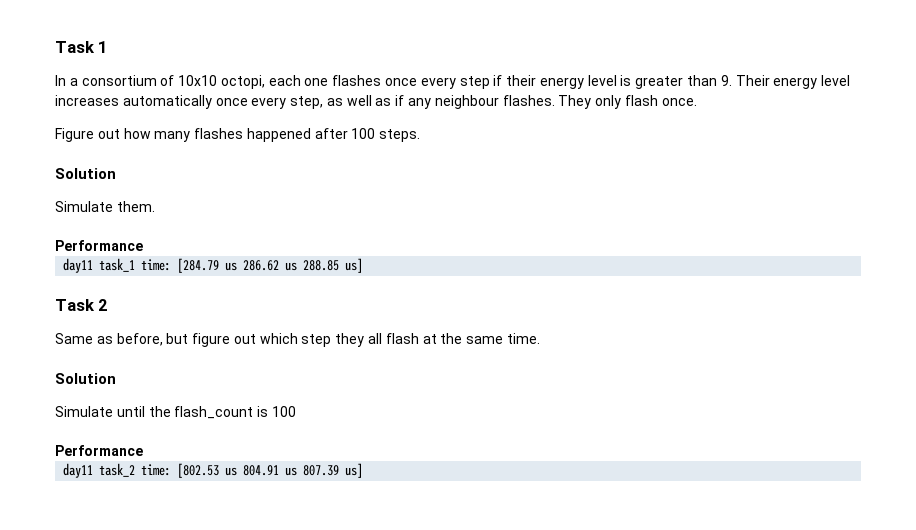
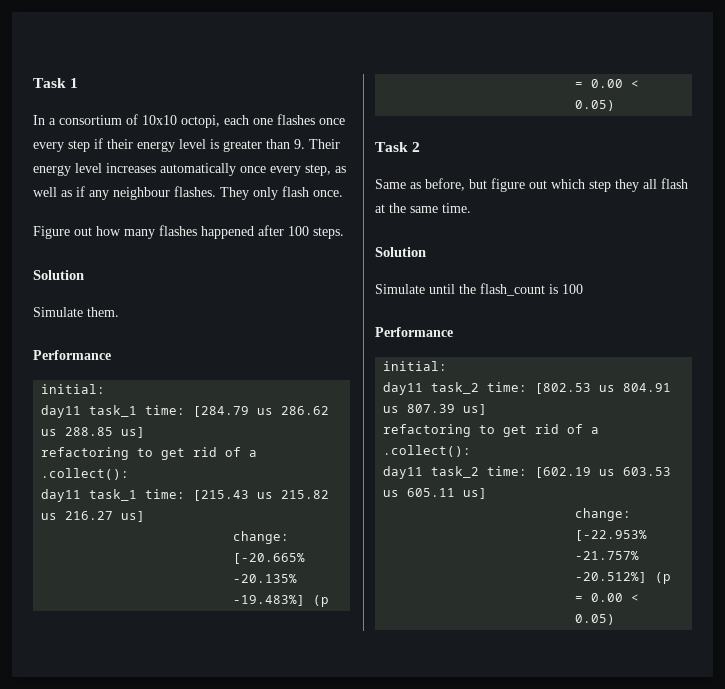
  Simulate them.
  Performance
+ initial:
  day11 task_1 time: [284.79 us 286.62 us 288.85 us]
+ refactoring to get rid of a .collect():
+ day11 task_1 time: [215.43 us 215.82 us 216.27 us]
+ change: [-20.665% -20.135% -19.483%] (p = 0.00 < 0.05)
  Simulate until the flash_count is 100
  Performance
+ initial:
  day11 task_2 time: [802.53 us 804.91 us 807.39 us]
+ refactoring to get rid of a .collect():
+ day11 task_2 time: [602.19 us 603.53 us 605.11 us]
+ change: [-22.953% -21.757% -20.512%] (p = 0.00 < 0.05)

